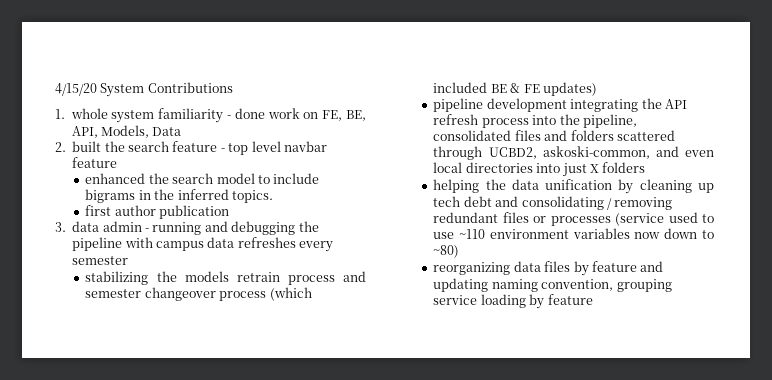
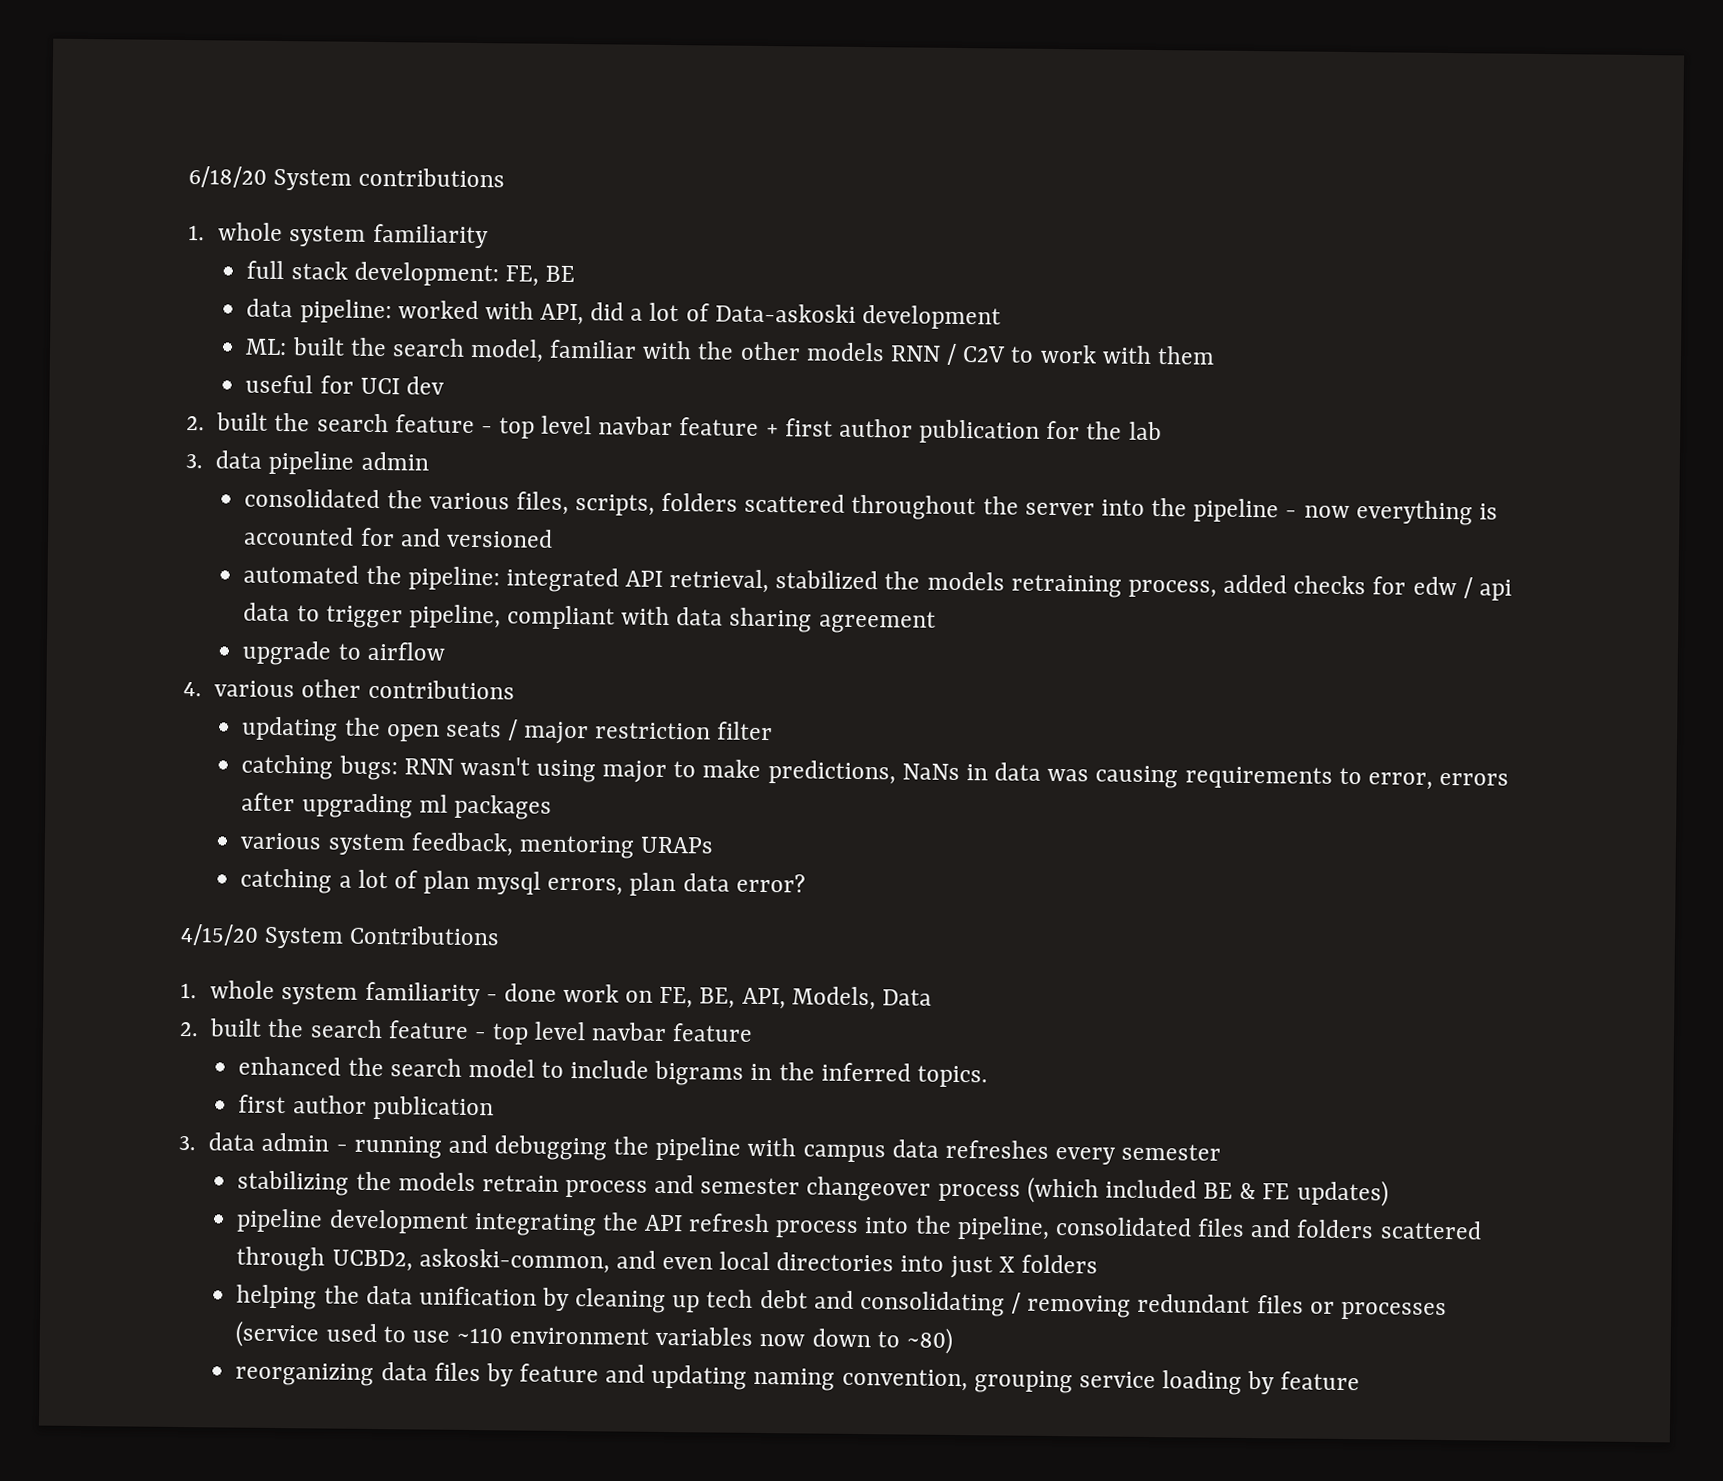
+ 6/18/20 System contributions
+ 1. whole system familiarity
+ full stack development: FE, BE
+ data pipeline: worked with API, did a lot of Data-askoski development
+ ML: built the search model, familiar with the other models RNN / C2V to work with them
+ useful for UCI dev
+ 2. built the search feature - top level navbar feature + first author publication for the lab
+ 3. data pipeline admin
+ consolidated the various files, scripts, folders scattered throughout the server into the pipeline - now everything is accounted for and versioned
+ automated the pipeline: integrated API retrieval, stabilized the models retraining process, added checks for edw / api data to trigger pipeline, compliant with data sharing agreement
+ upgrade to airflow
+ 4. various other contributions
+ updating the open seats / major restriction filter
+ catching bugs: RNN wasn't using major to make predictions, NaNs in data was causing requirements to error, errors after upgrading ml packages
+ various system feedback, mentoring URAPs
+ catching a lot of plan mysql errors, plan data error?

